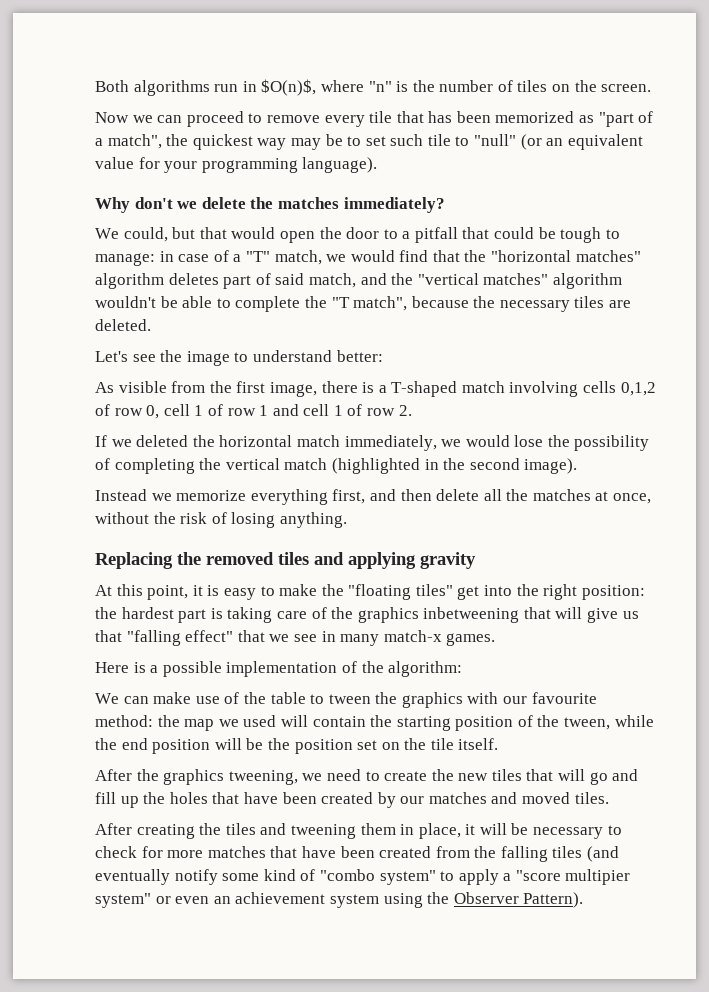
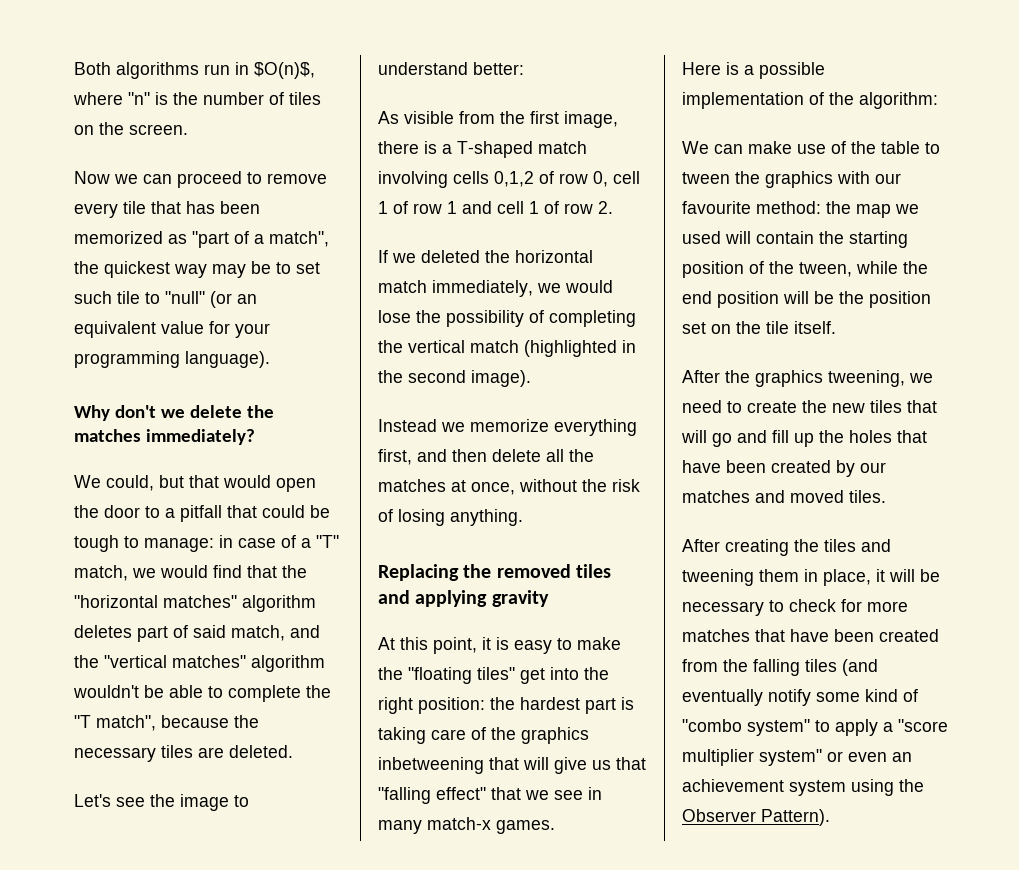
- After creating the tiles and tweening them in place, it will be necessary to check for more matches that have been created from the falling tiles (and eventually notify some kind of "combo system" to apply a "score multipier system" or even an achievement system using the Observer Pattern).
+ After creating the tiles and tweening them in place, it will be necessary to check for more matches that have been created from the falling tiles (and eventually notify some kind of "combo system" to apply a "score multiplier system" or even an achievement system using the Observer Pattern).

